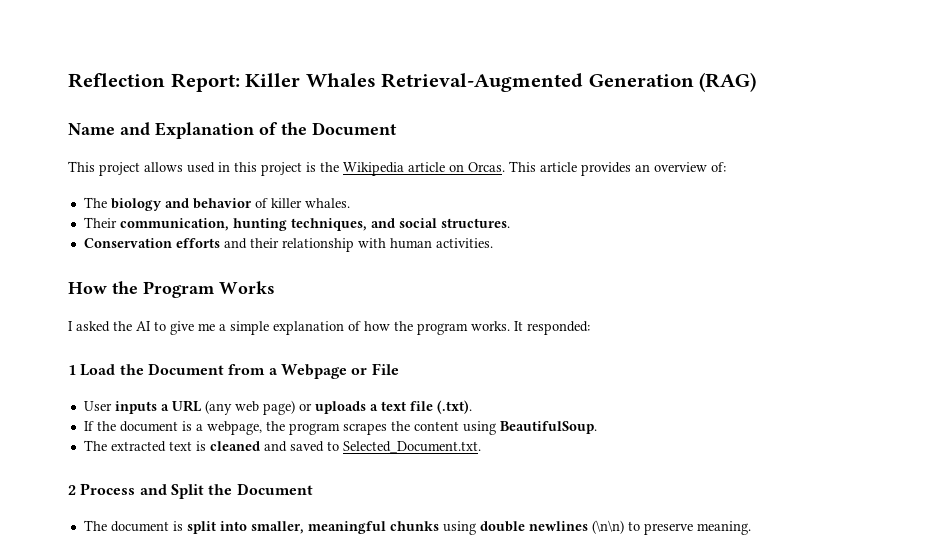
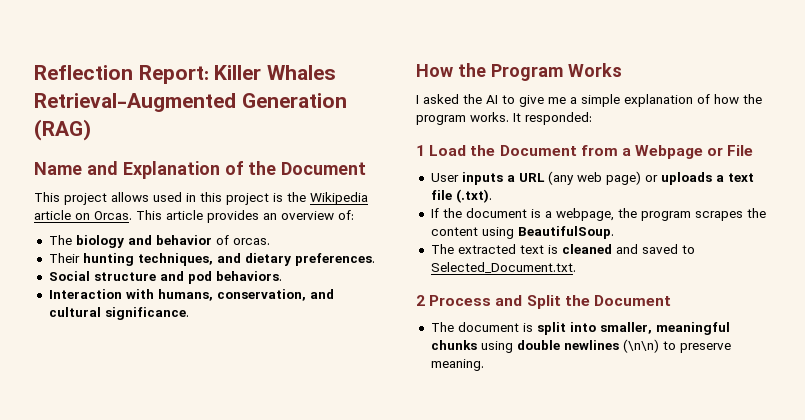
- The biology and behavior of killer whales.
+ The biology and behavior of orcas.
- Their communication, hunting techniques, and social structures.
- Conservation efforts and their relationship with human activities.
+ Their hunting techniques, and dietary preferences.
+ Social structure and pod behaviors.
+ Interaction with humans, conservation, and cultural significance.

